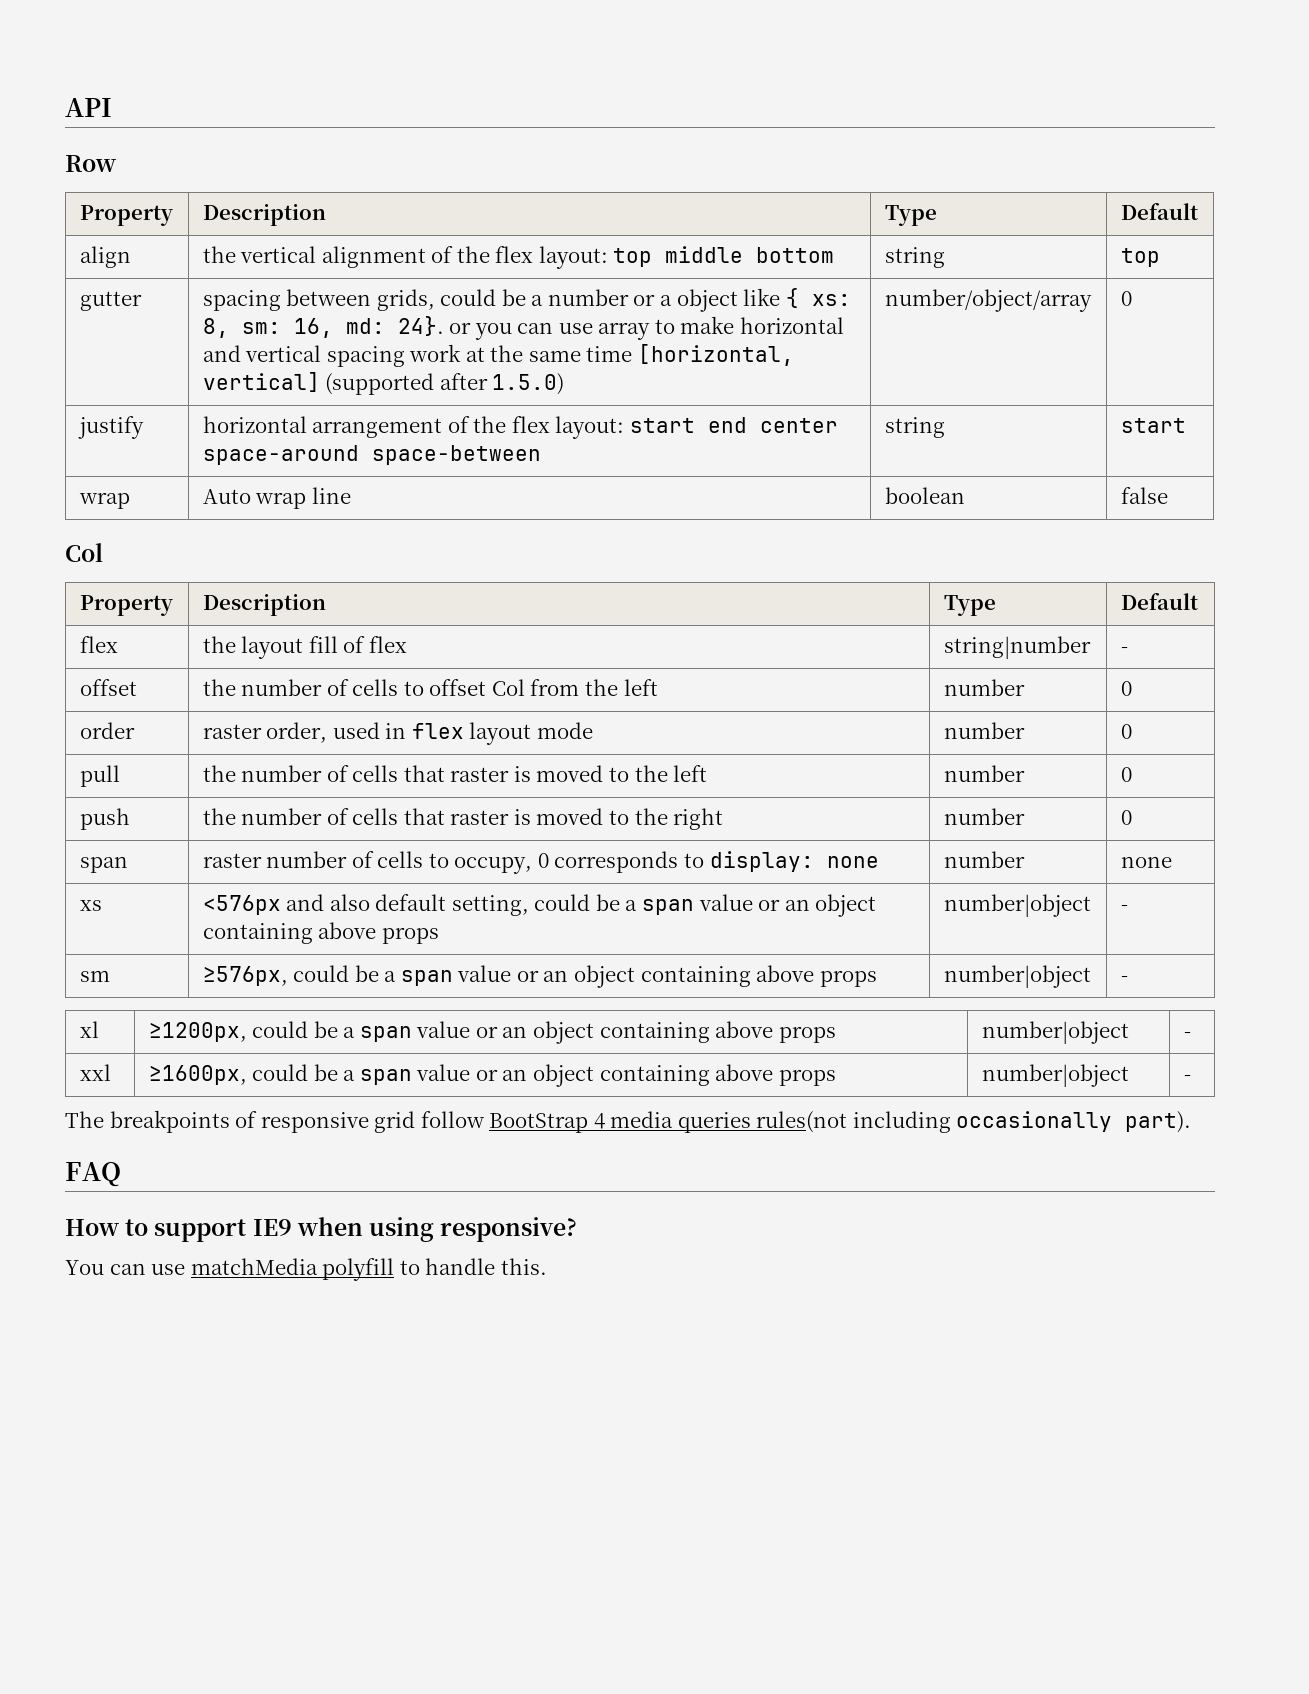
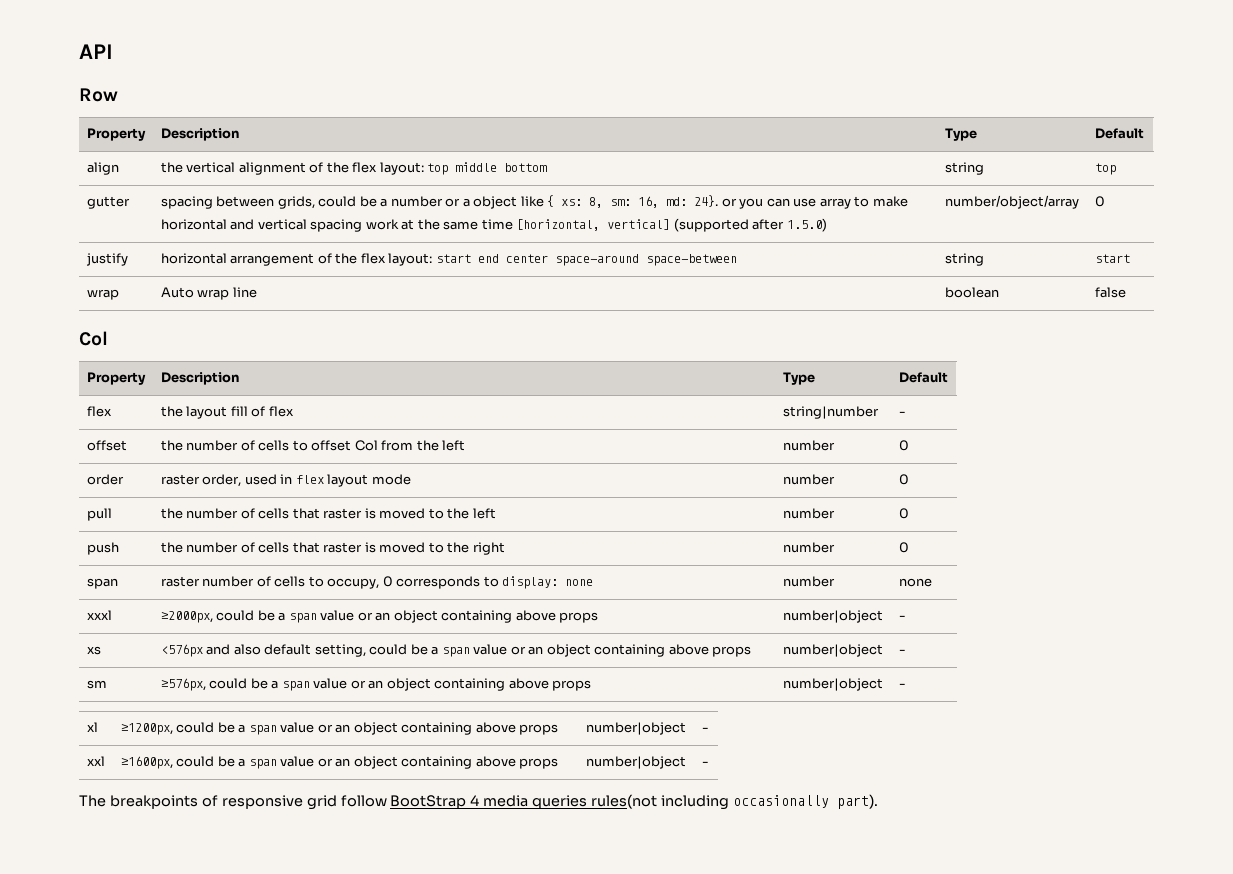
+ xxxl | ≥2000px, could be a span value or an object containing above props | number|object | -
- FAQ
- How to support IE9 when using responsive?
- You can use matchMedia polyfill to handle this.

